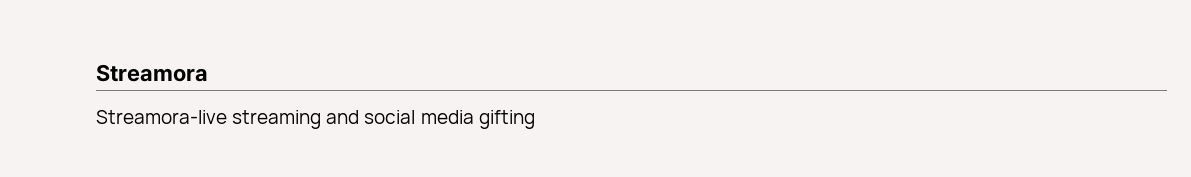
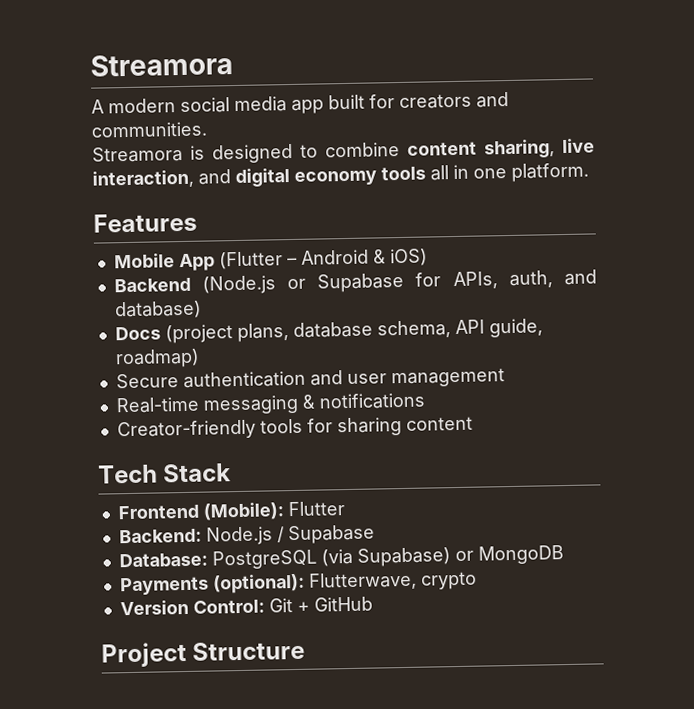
- Streamora-live streaming and social media gifting
+ A modern social media app built for creators and communities.
+ Streamora is designed to combine content sharing, live interaction, and digital economy tools all in one platform.
+ Features
+ Mobile App (Flutter – Android & iOS)
+ Backend (Node.js or Supabase for APIs, auth, and database)
+ Docs (project plans, database schema, API guide, roadmap)
+ Secure authentication and user management
+ Real-time messaging & notifications
+ Creator-friendly tools for sharing content
+ Tech Stack
+ Frontend (Mobile): Flutter
+ Backend: Node.js / Supabase
+ Database: PostgreSQL (via Supabase) or MongoDB
+ Payments (optional): Flutterwave, crypto
+ Version Control: Git + GitHub
+ Project Structure

